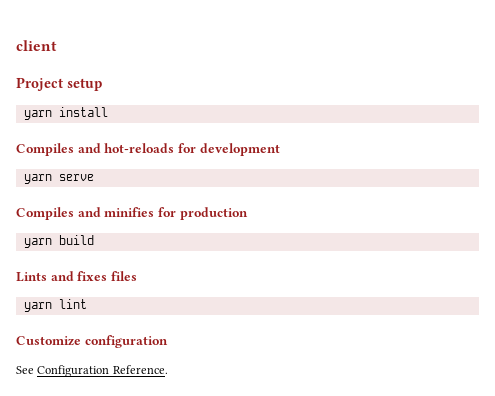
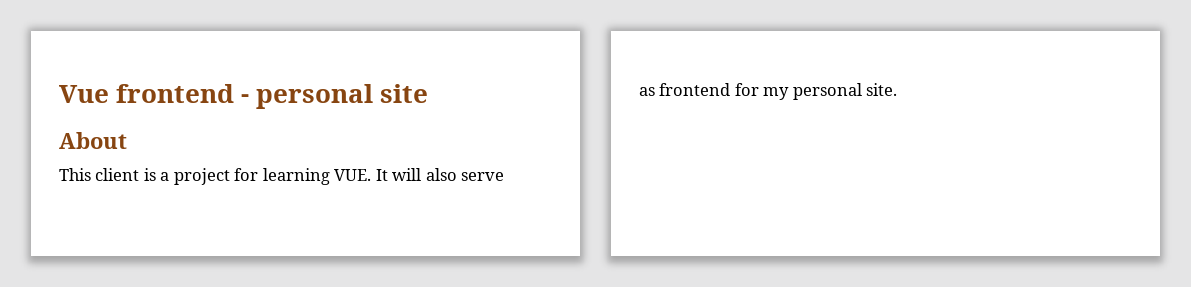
- client
- Project setup
- yarn install
- Compiles and hot-reloads for development
- yarn serve
- Compiles and minifies for production
- yarn build
- Lints and fixes files
- yarn lint
- Customize configuration
- See Configuration Reference.
+ Vue frontend - personal site
+ About
+ This client is a project for learning VUE. It will also serve as frontend for my personal site.

